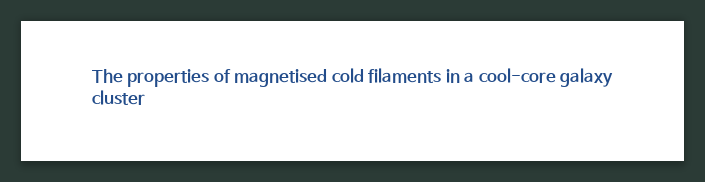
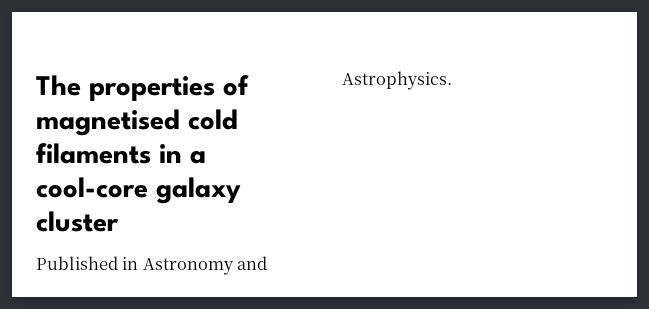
+ Published in Astronomy and Astrophysics.

